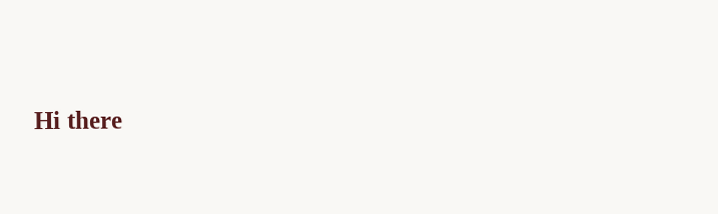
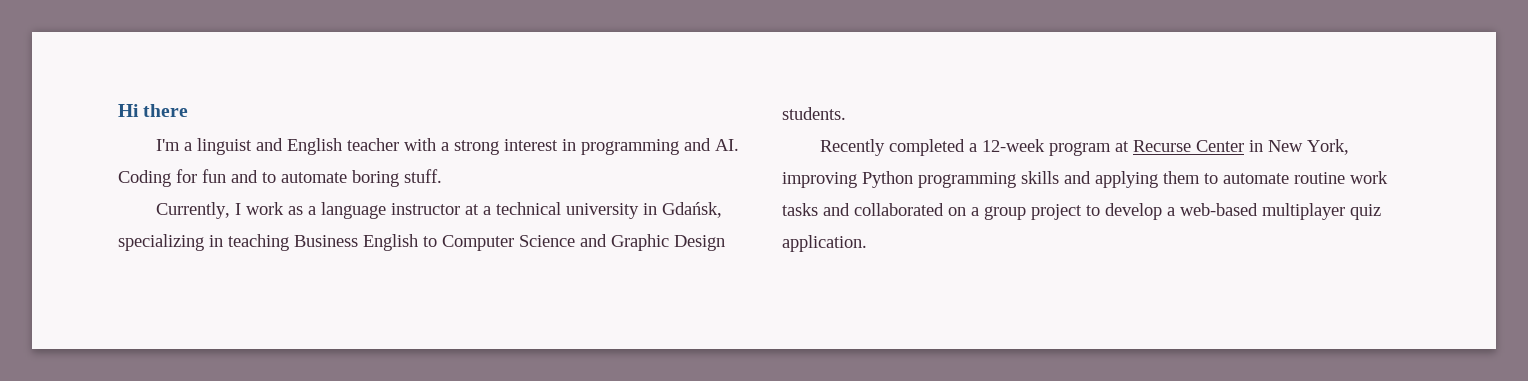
+ I'm a linguist and English teacher with a strong interest in programming and AI. Coding for fun and to automate boring stuff.
+ Currently, I work as a language instructor at a technical university in Gdańsk, specializing in teaching Business English to Computer Science and Graphic Design students.
+ Recently completed a 12-week program at Recurse Center in New York, improving Python programming skills and applying them to automate routine work tasks and collaborated on a group project to develop a web-based multiplayer quiz application.

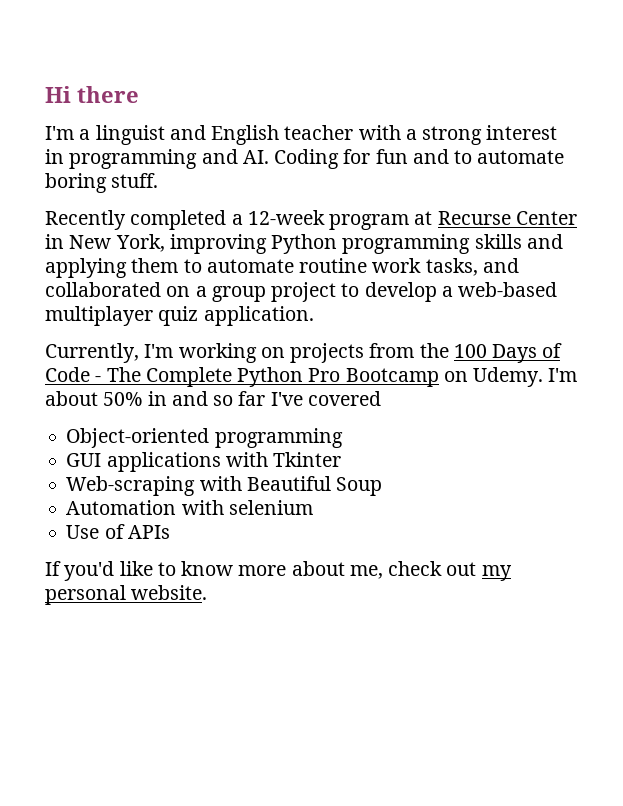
- Currently, I work as a language instructor at a technical university in Gdańsk, specializing in teaching Business English to Computer Science and Graphic Design students.
- Recently completed a 12-week program at Recurse Center in New York, improving Python programming skills and applying them to automate routine work tasks and collaborated on a group project to develop a web-based multiplayer quiz application.
+ Recently completed a 12-week program at Recurse Center in New York, improving Python programming skills and applying them to automate routine work tasks, and collaborated on a group project to develop a web-based multiplayer quiz application.
+ Currently, I'm working on projects from the 100 Days of Code - The Complete Python Pro Bootcamp on Udemy. I'm about 50% in and so far I've covered
+ Object-oriented programming
+ GUI applications with Tkinter
+ Web-scraping with Beautiful Soup
+ Automation with selenium
+ Use of APIs
+ If you'd like to know more about me, check out my personal website.

